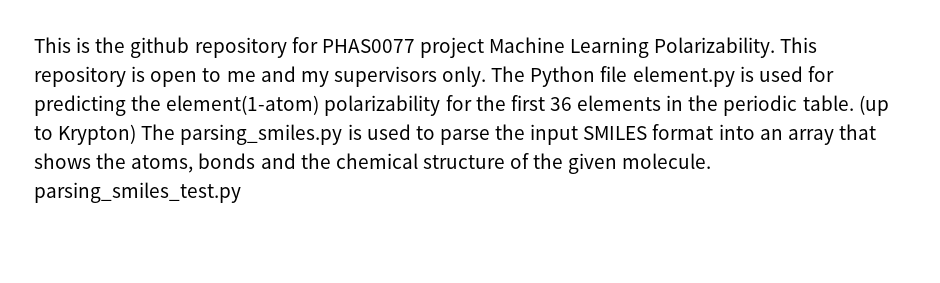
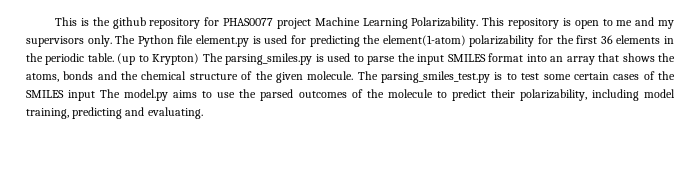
- (up to Krypton) The parsing_smiles.py is used to parse the input SMILES format into an array that shows the atoms, bonds and the chemical structure of the given molecule. parsing_smiles_test.py
+ (up to Krypton) The parsing_smiles.py is used to parse the input SMILES format into an array that shows the atoms, bonds and the chemical structure of the given molecule. The parsing_smiles_test.py is to test some certain cases of the SMILES input The model.py aims to use the parsed outcomes of the molecule to predict their polarizability, including model training, predicting and evaluating.

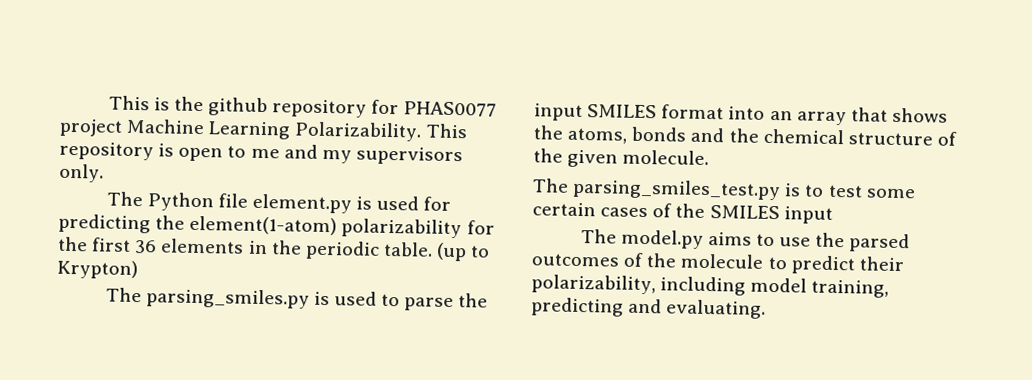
- This repository is open to me and my supervisors only. The Python file element.py is used for predicting the element(1-atom) polarizability for the first 36 elements in the periodic table.
+ This repository is open to me and my supervisors only.
+ The Python file element.py is used for predicting the element(1-atom) polarizability for the first 36 elements in the periodic table.
- (up to Krypton) The parsing_smiles.py is used to parse the input SMILES format into an array that shows the atoms, bonds and the chemical structure of the given molecule. The parsing_smiles_test.py is to test some certain cases of the SMILES input The model.py aims to use the parsed outcomes of the molecule to predict their polarizability, including model training, predicting and evaluating.
+ (up to Krypton)
+ The parsing_smiles.py is used to parse the input SMILES format into an array that shows the atoms, bonds and the chemical structure of the given molecule.
+ The parsing_smiles_test.py is to test some certain cases of the SMILES input
+ The model.py aims to use the parsed outcomes of the molecule to predict their polarizability, including model training, predicting and evaluating.

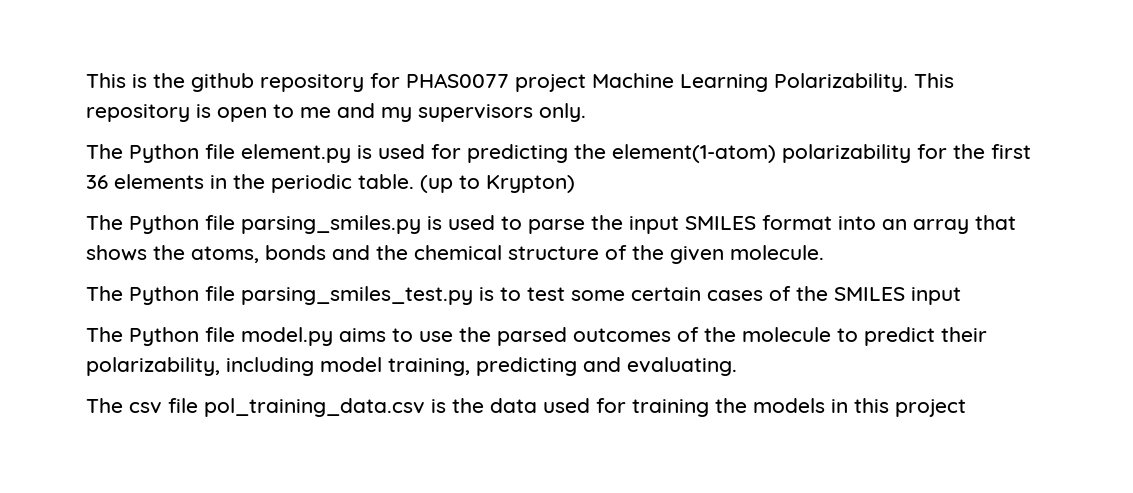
- The parsing_smiles.py is used to parse the input SMILES format into an array that shows the atoms, bonds and the chemical structure of the given molecule.
+ The Python file parsing_smiles.py is used to parse the input SMILES format into an array that shows the atoms, bonds and the chemical structure of the given molecule.
- The parsing_smiles_test.py is to test some certain cases of the SMILES input
+ The Python file parsing_smiles_test.py is to test some certain cases of the SMILES input
- The model.py aims to use the parsed outcomes of the molecule to predict their polarizability, including model training, predicting and evaluating.
+ The Python file model.py aims to use the parsed outcomes of the molecule to predict their polarizability, including model training, predicting and evaluating.
+ The csv file pol_training_data.csv is the data used for training the models in this project

